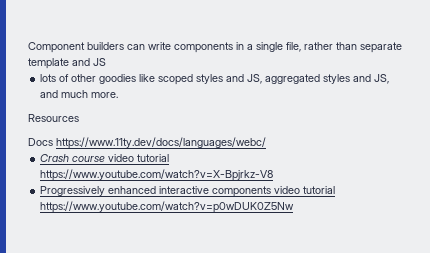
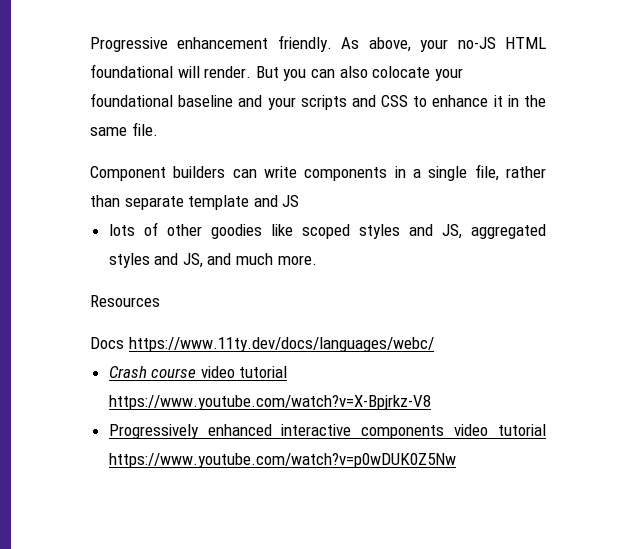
+ Progressive enhancement friendly. As above, your no-JS HTML foundational will render. But you can also colocate your foundational baseline and your scripts and CSS to enhance it in the same file.

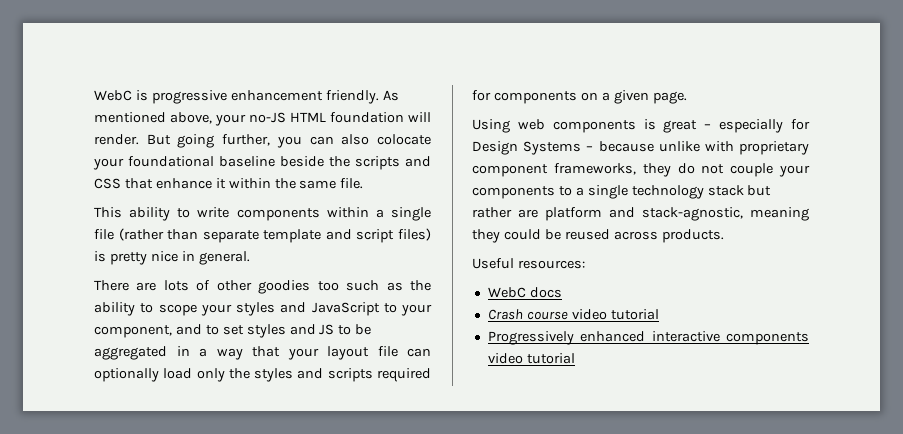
- Progressive enhancement friendly.
+ WebC is progressive enhancement friendly.
- As above, your no-JS HTML foundational will render.
+ As mentioned above, your no-JS HTML foundation will render.
- But you can also colocate your foundational baseline and your scripts and CSS to enhance it in the same file.
+ But going further, you can also colocate your foundational baseline beside the scripts and CSS that enhance it within the same file.
- Component builders can write components in a single file, rather than separate template and JS
- lots of other goodies like scoped styles and JS, aggregated styles and JS, and much more.
- Resources
- Docs https://www.11ty.dev/docs/languages/webc/
+ This ability to write components within a single file (rather than separate template and script files) is pretty nice in general.
+ There are lots of other goodies too such as the ability to scope your styles and JavaScript to your component, and to set styles and JS to be aggregated in a way that your layout file can optionally load only the styles and scripts required for components on a given page.
+ Using web components is great – especially for Design Systems – because unlike with proprietary component frameworks, they do not couple your components to a single technology stack but rather are platform and stack-agnostic, meaning they could be reused across products.
+ Useful resources:
+ WebC docs
- Crash course video tutorial https://www.youtube.com/watch?v=X-Bpjrkz-V8
+ Crash course video tutorial
- Progressively enhanced interactive components video tutorial https://www.youtube.com/watch?v=p0wDUK0Z5Nw
+ Progressively enhanced interactive components video tutorial

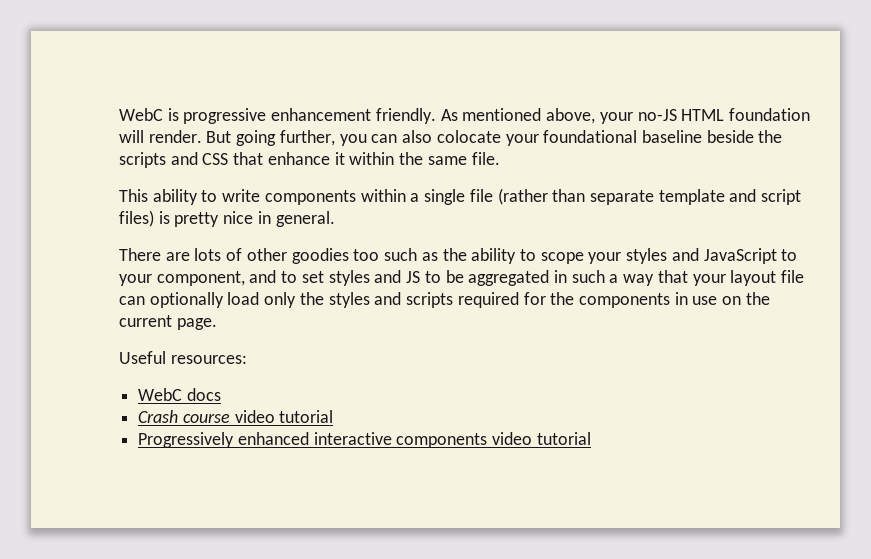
- There are lots of other goodies too such as the ability to scope your styles and JavaScript to your component, and to set styles and JS to be aggregated in a way that your layout file can optionally load only the styles and scripts required for components on a given page.
- Using web components is great – especially for Design Systems – because unlike with proprietary component frameworks, they do not couple your components to a single technology stack but rather are platform and stack-agnostic, meaning they could be reused across products.
+ There are lots of other goodies too such as the ability to scope your styles and JavaScript to your component, and to set styles and JS to be aggregated in such a way that your layout file can optionally load only the styles and scripts required for the components in use on the current page.

